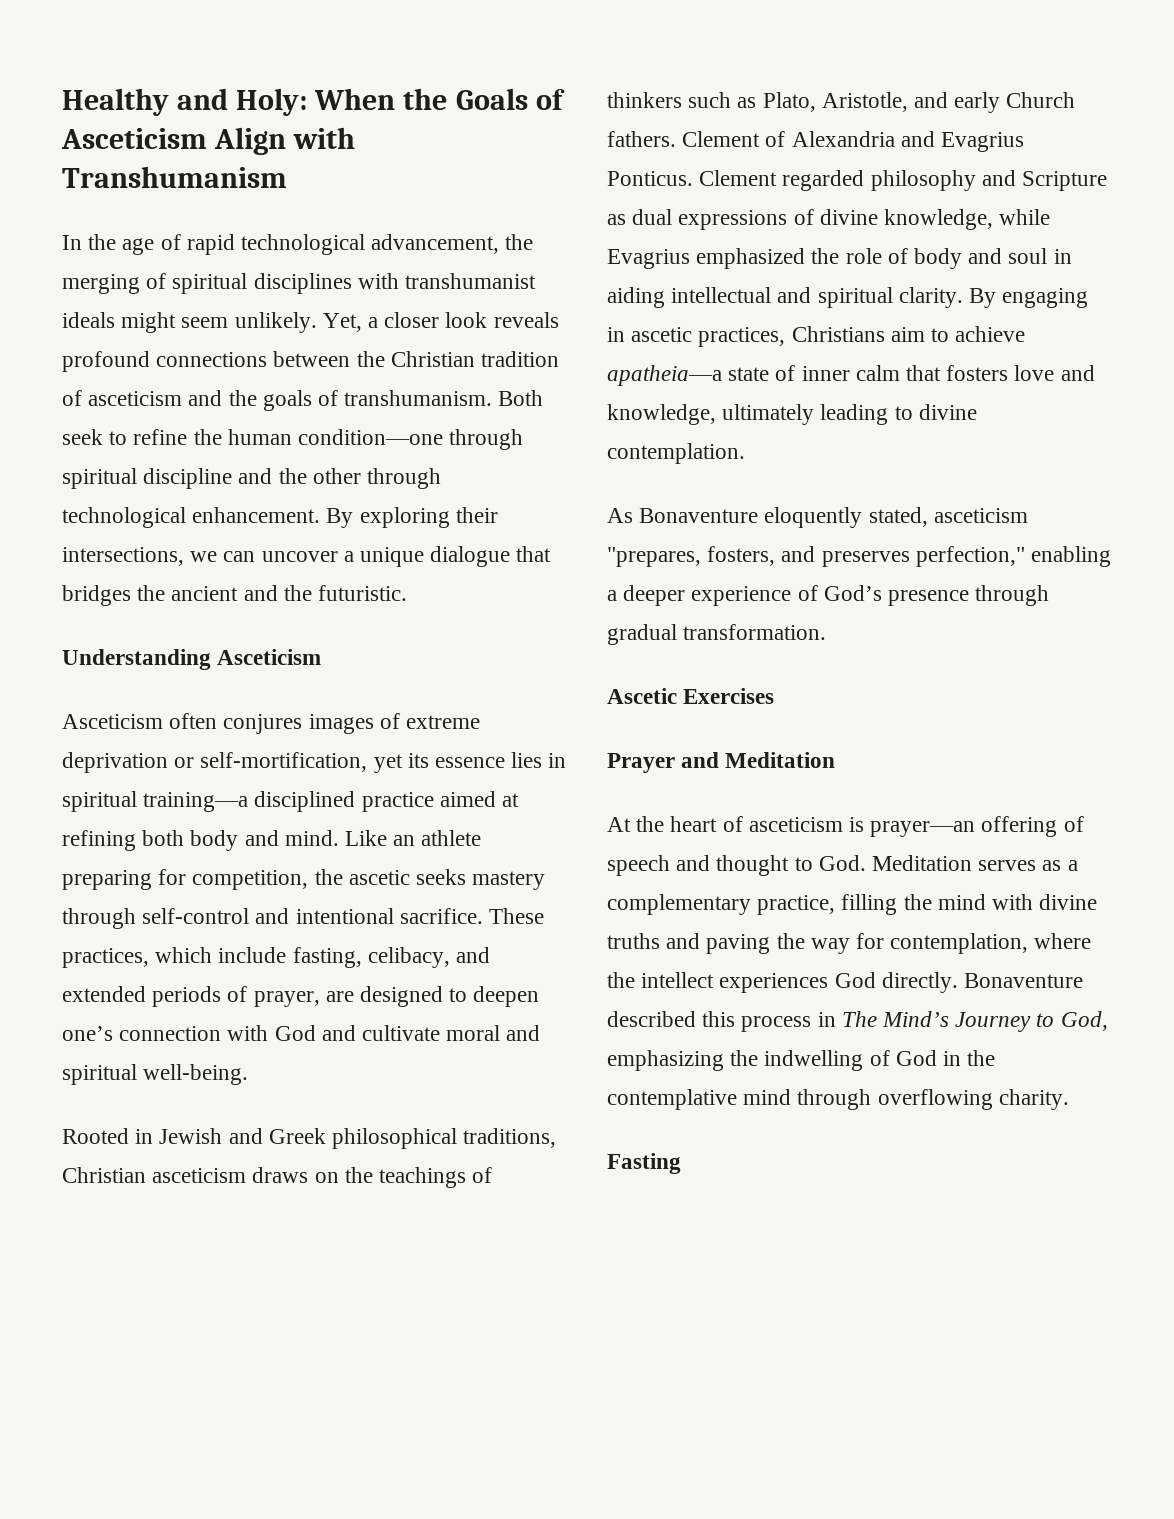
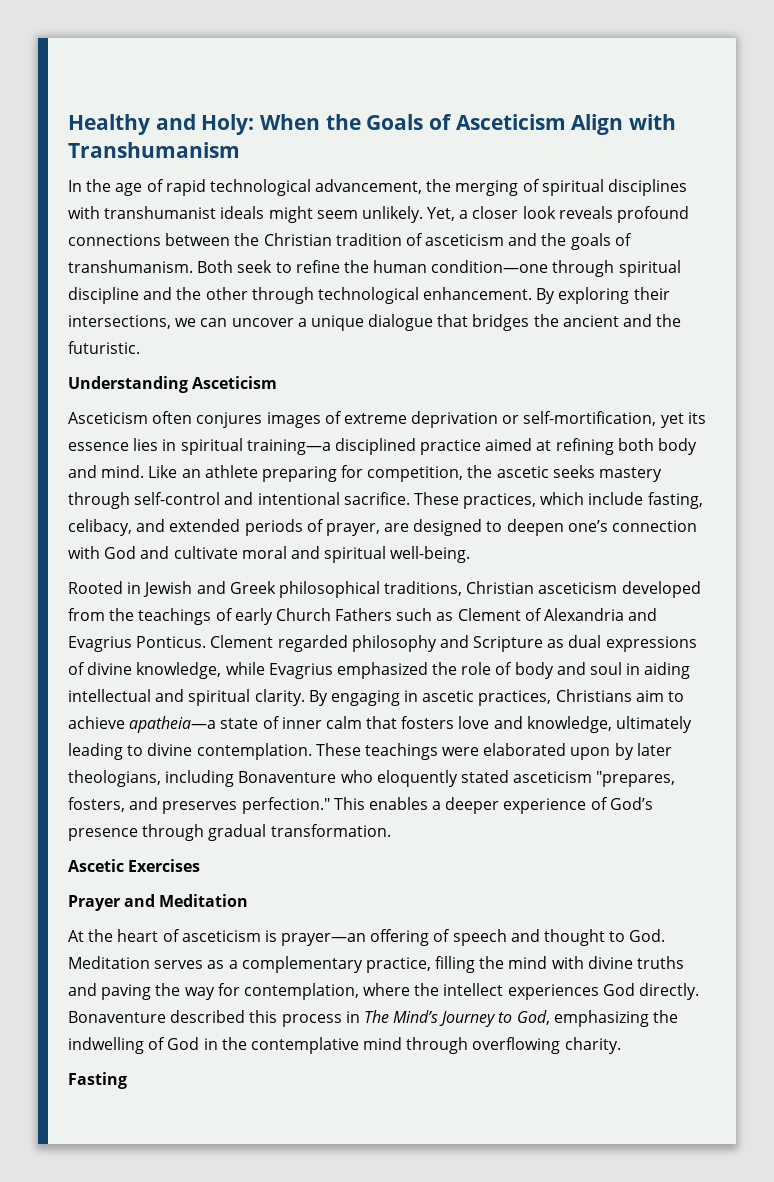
- Rooted in Jewish and Greek philosophical traditions, Christian asceticism draws on the teachings of thinkers such as Plato, Aristotle, and early Church fathers. Clement of Alexandria and Evagrius Ponticus.
+ Rooted in Jewish and Greek philosophical traditions, Christian asceticism developed from the teachings of early Church Fathers such as Clement of Alexandria and Evagrius Ponticus.
- By engaging in ascetic practices, Christians aim to achieve apatheia—a state of inner calm that fosters love and knowledge, ultimately leading to divine contemplation.
- As Bonaventure eloquently stated, asceticism "prepares, fosters, and preserves perfection," enabling a deeper experience of God’s presence through gradual transformation.
+ By engaging in ascetic practices, Christians aim to achieve apatheia—a state of inner calm that fosters love and knowledge, ultimately leading to divine contemplation. These teachings were elaborated upon by later theologians, including Bonaventure who eloquently stated asceticism "prepares, fosters, and preserves perfection." This enables a deeper experience of God’s presence through gradual transformation.

